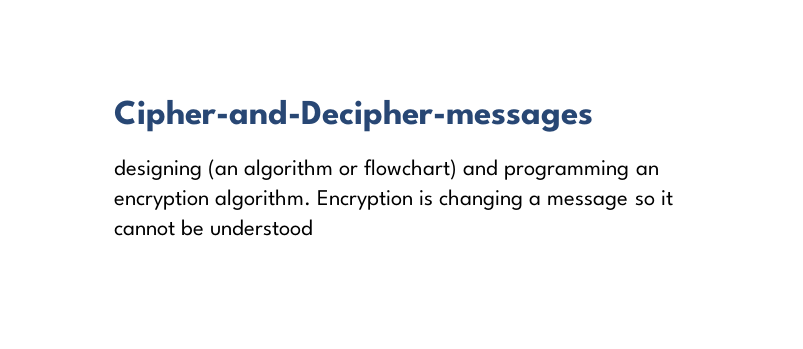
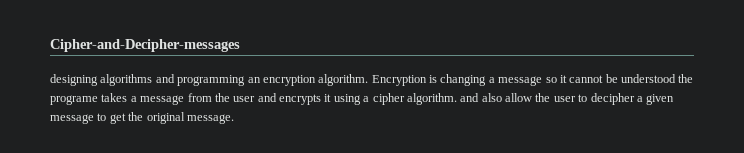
- designing (an algorithm or flowchart) and programming an encryption algorithm.
+ designing algorithms and programming an encryption algorithm.
- Encryption is changing a message so it cannot be understood
+ Encryption is changing a message so it cannot be understood the programe takes a message from the user and encrypts it using a cipher algorithm. and also allow the user to decipher a given message to get the original message.

